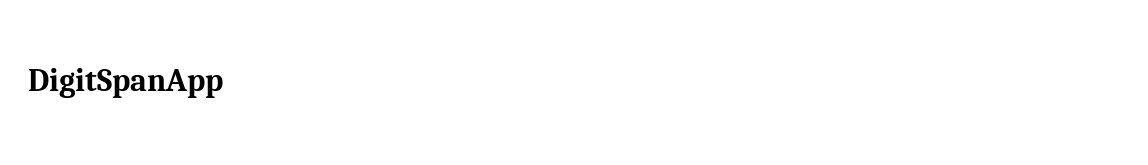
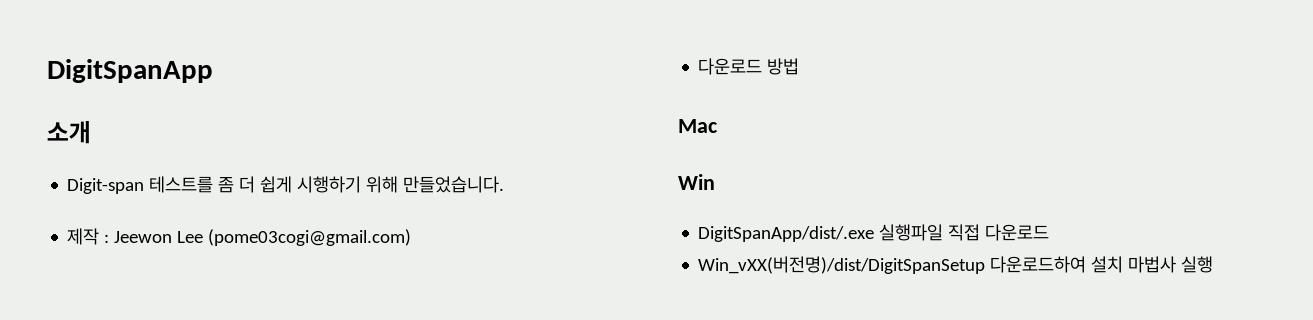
+ 소개
+ Digit-span 테스트를 좀 더 쉽게 시행하기 위해 만들었습니다.
+ 제작 : Jeewon Lee (pome03cogi@gmail.com)
+ 다운로드 방법
+ Mac
+ Win
+ DigitSpanApp/dist/.exe 실행파일 직접 다운로드
+ Win_vXX(버전명)/dist/DigitSpanSetup 다운로드하여 설치 마법사 실행

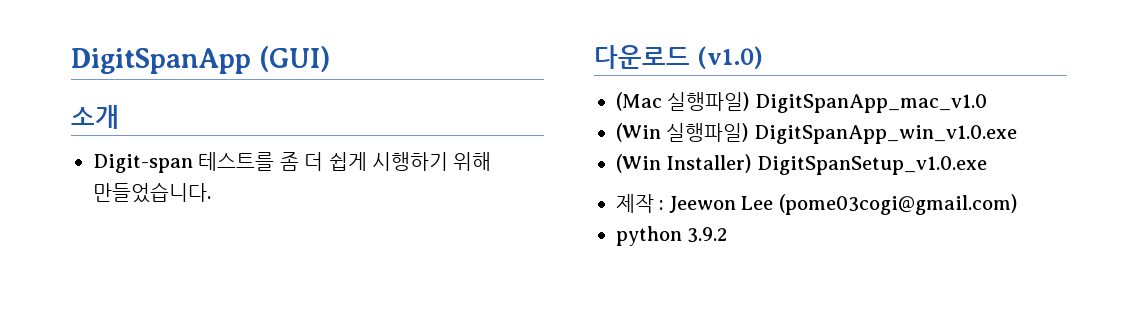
- DigitSpanApp
+ DigitSpanApp (GUI)
+ 다운로드 (v1.0)
+ (Mac 실행파일) DigitSpanApp_mac_v1.0
+ (Win 실행파일) DigitSpanApp_win_v1.0.exe
+ (Win Installer) DigitSpanSetup_v1.0.exe
- 다운로드 방법
- Mac
- Win
- DigitSpanApp/dist/.exe 실행파일 직접 다운로드
- Win_vXX(버전명)/dist/DigitSpanSetup 다운로드하여 설치 마법사 실행
+ python 3.9.2

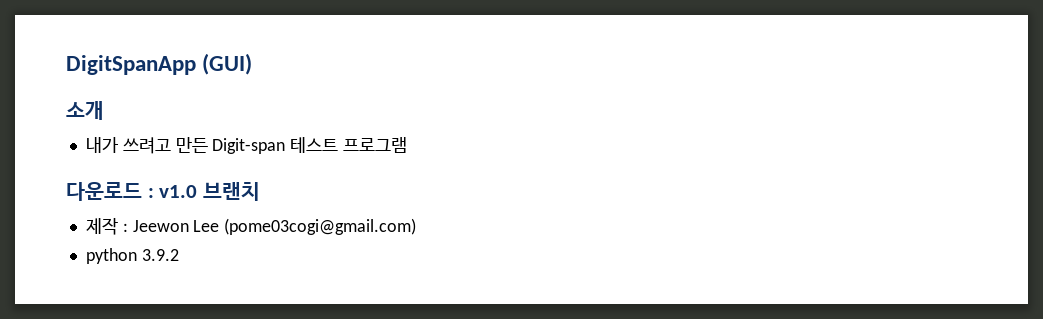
- Digit-span 테스트를 좀 더 쉽게 시행하기 위해 만들었습니다.
- 다운로드 (v1.0)
- (Mac 실행파일) DigitSpanApp_mac_v1.0
- (Win 실행파일) DigitSpanApp_win_v1.0.exe
- (Win Installer) DigitSpanSetup_v1.0.exe
+ 내가 쓰려고 만든 Digit-span 테스트 프로그램
+ 다운로드 : v1.0 브랜치

